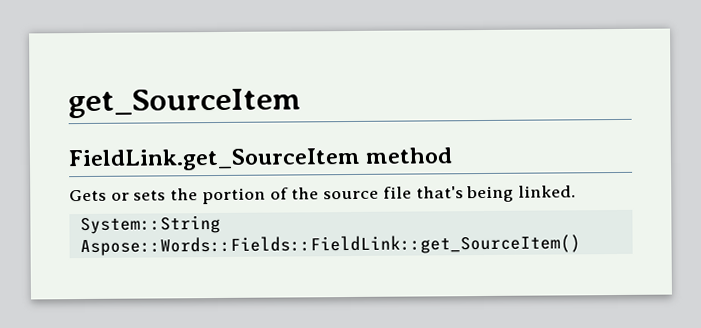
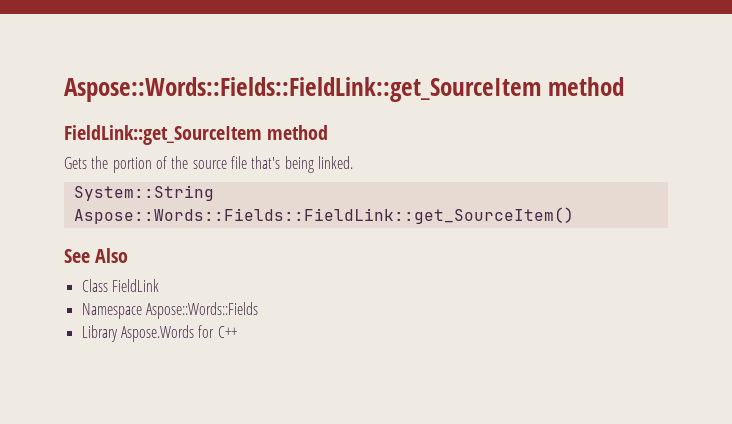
- get_SourceItem
- FieldLink.get_SourceItem method
+ Aspose::Words::Fields::FieldLink::get_SourceItem method
+ FieldLink::get_SourceItem method
- Gets or sets the portion of the source file that's being linked.
+ Gets the portion of the source file that's being linked.
+ See Also
+ Class FieldLink
+ Namespace Aspose::Words::Fields
+ Library Aspose.Words for C++

